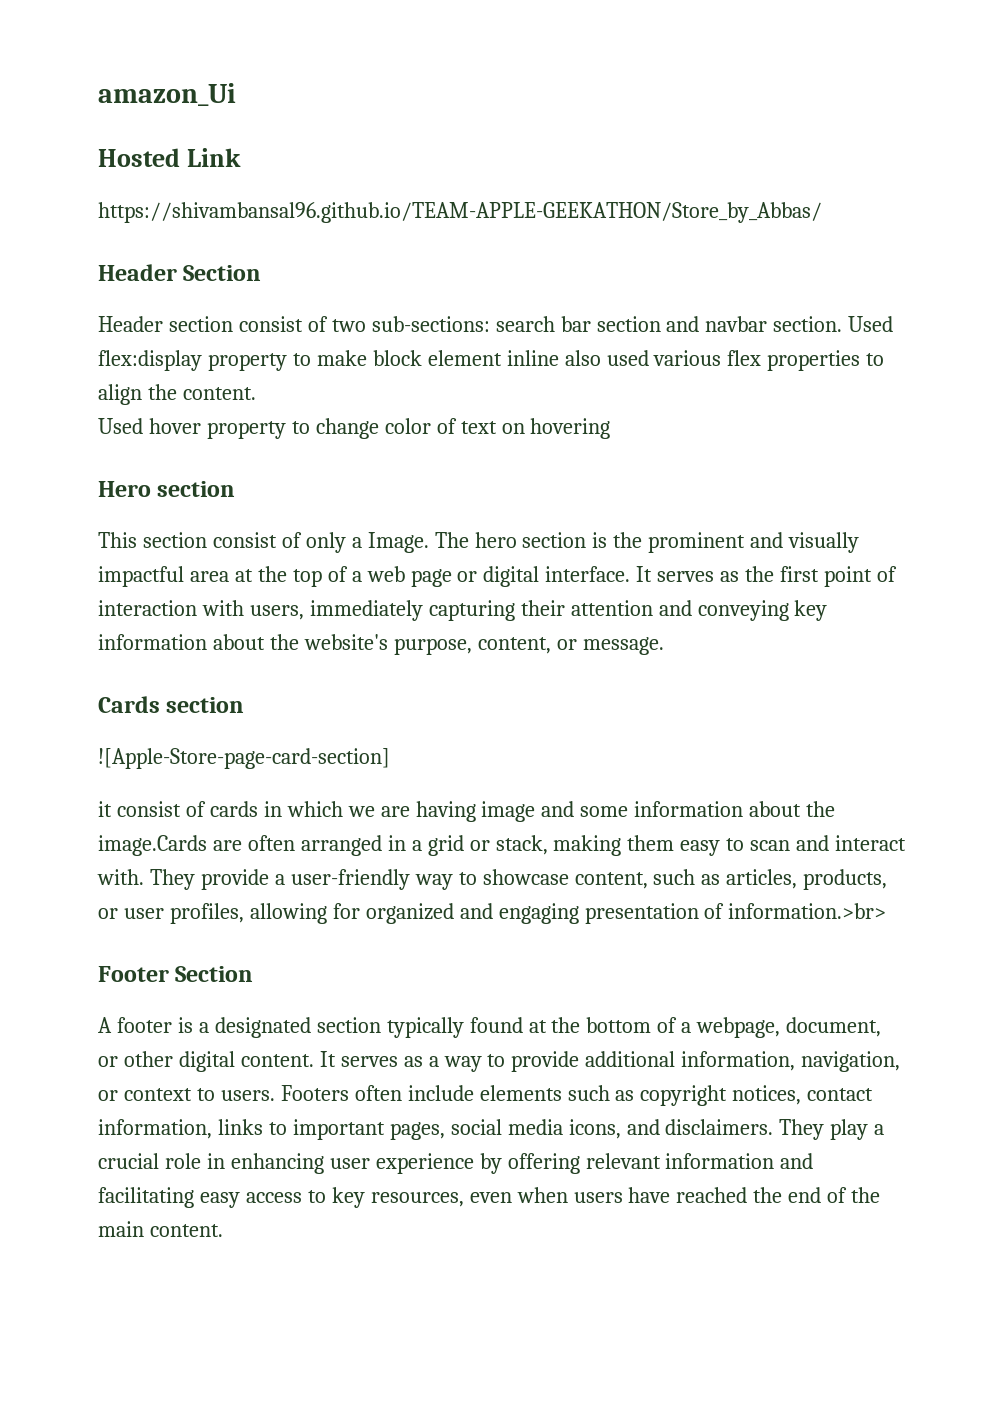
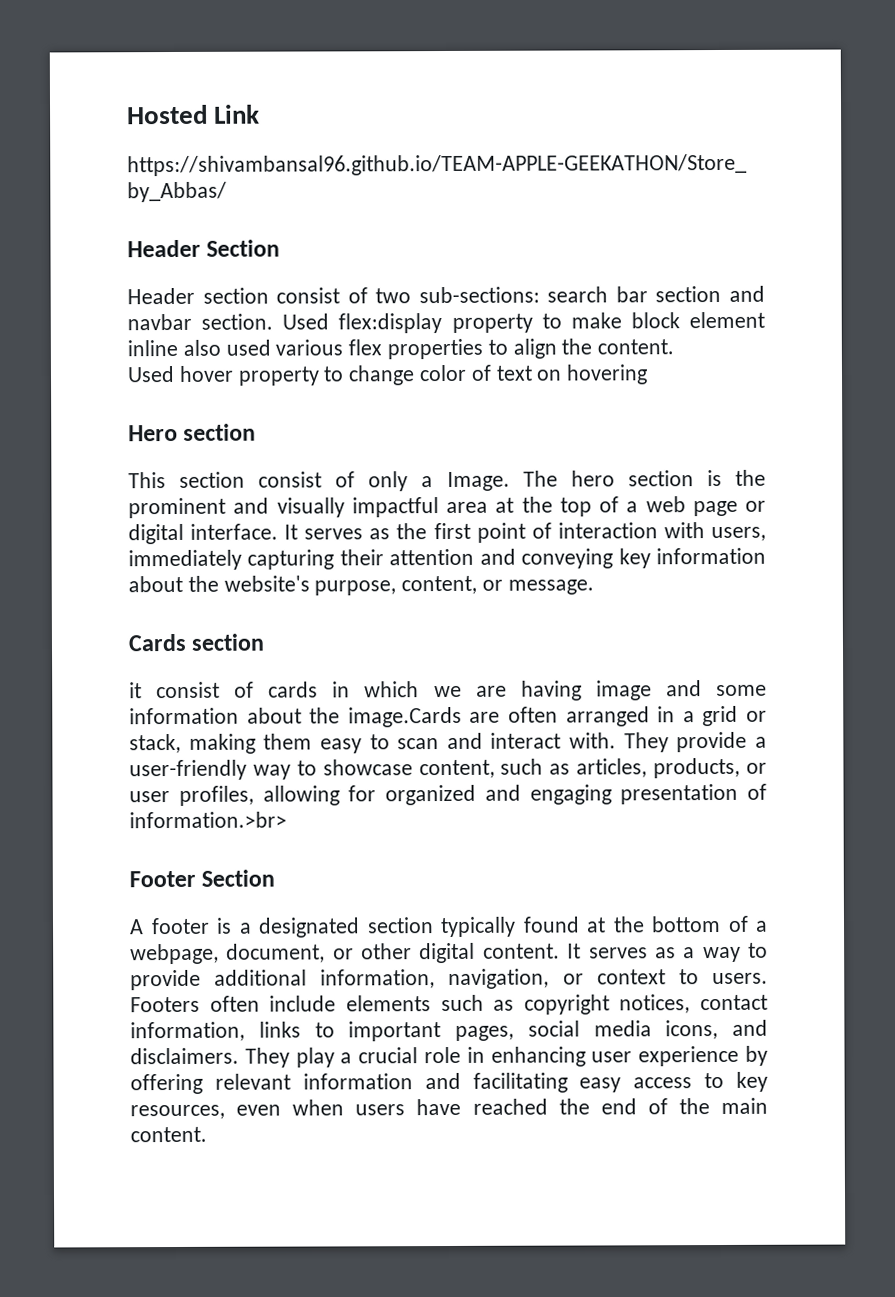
- amazon_Ui
- ![Apple-Store-page-card-section]

